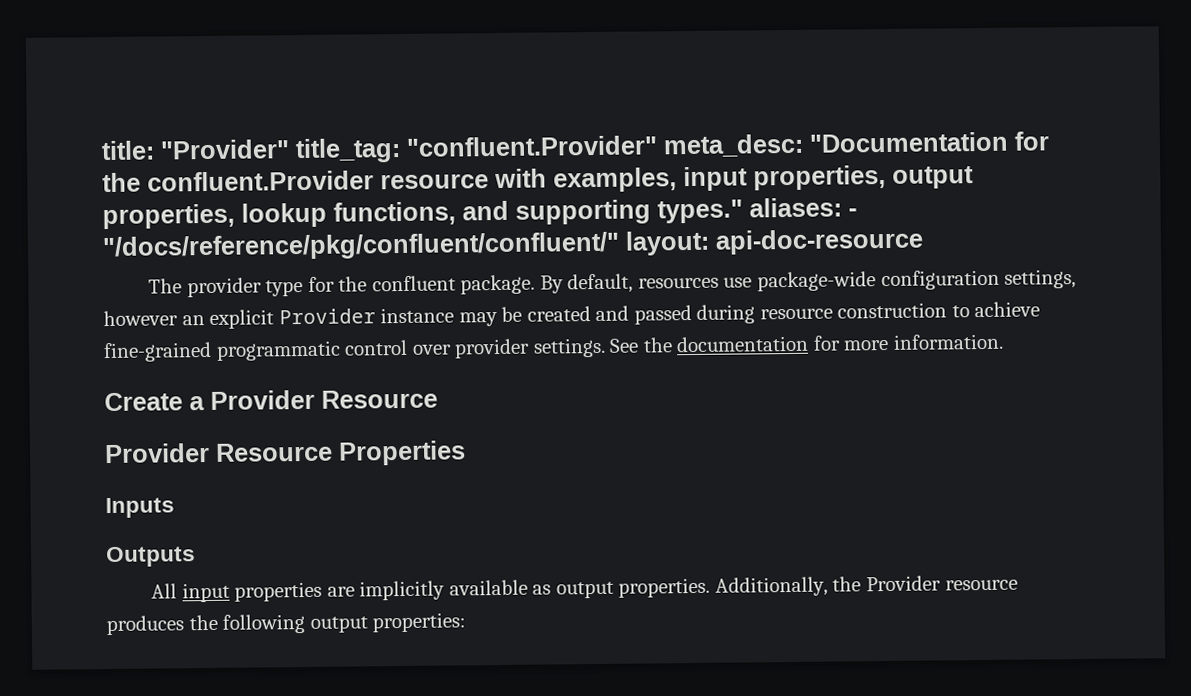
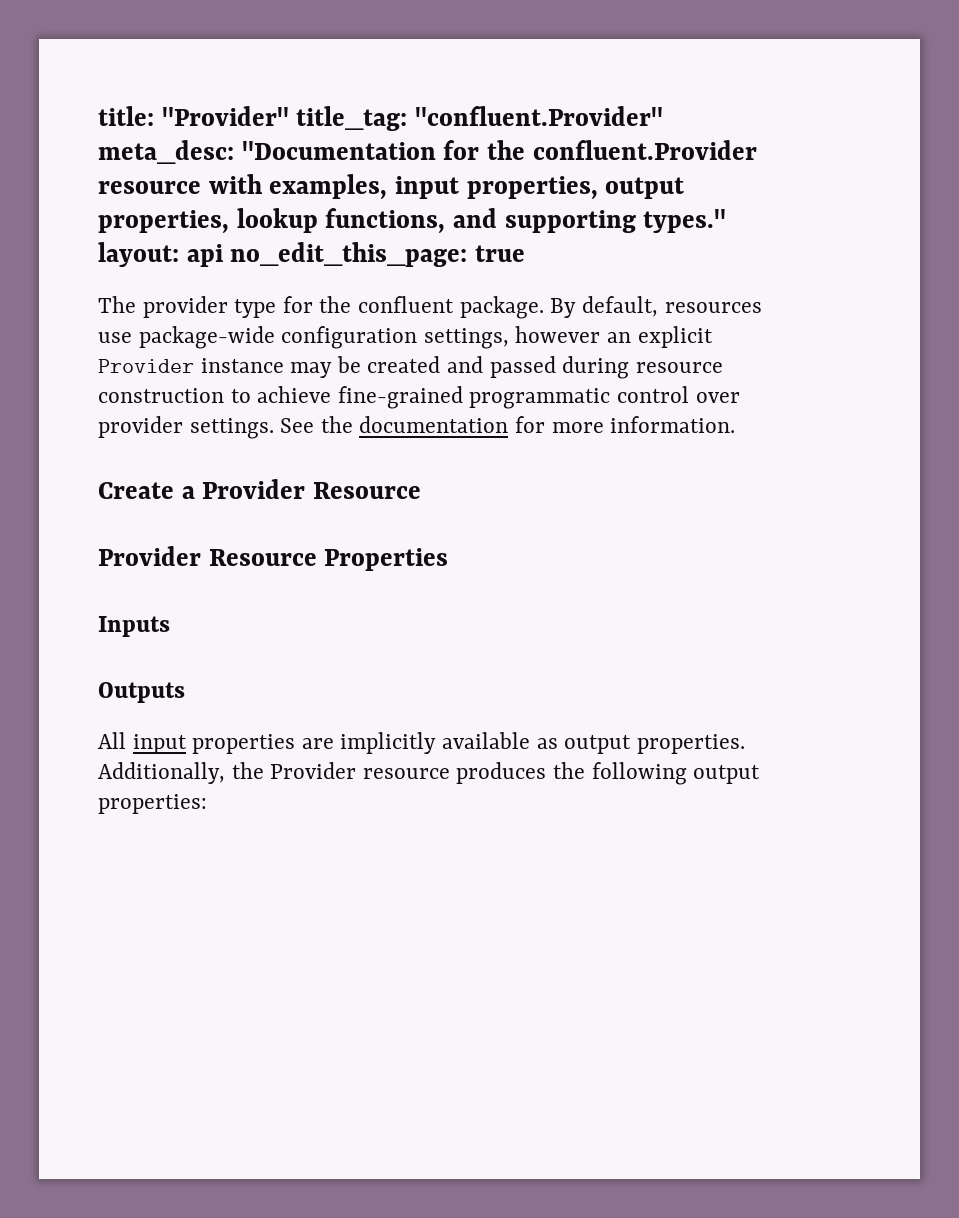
- title: "Provider" title_tag: "confluent.Provider" meta_desc: "Documentation for the confluent.Provider resource with examples, input properties, output properties, lookup functions, and supporting types." aliases: - "/docs/reference/pkg/confluent/confluent/" layout: api-doc-resource
+ title: "Provider" title_tag: "confluent.Provider" meta_desc: "Documentation for the confluent.Provider resource with examples, input properties, output properties, lookup functions, and supporting types." layout: api no_edit_this_page: true

